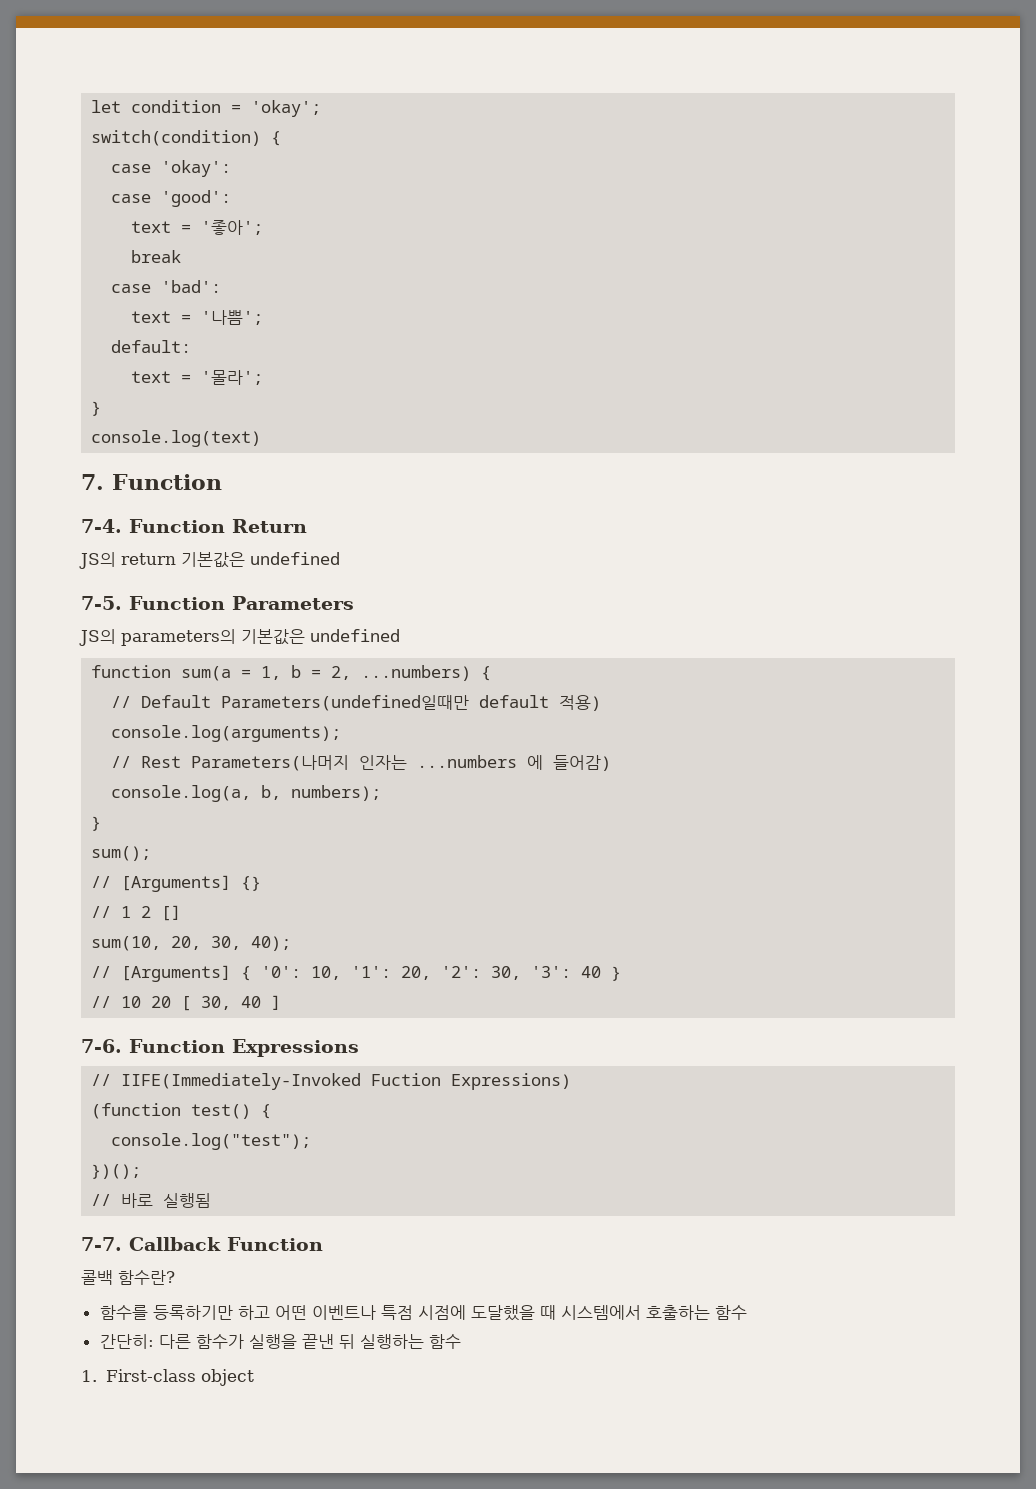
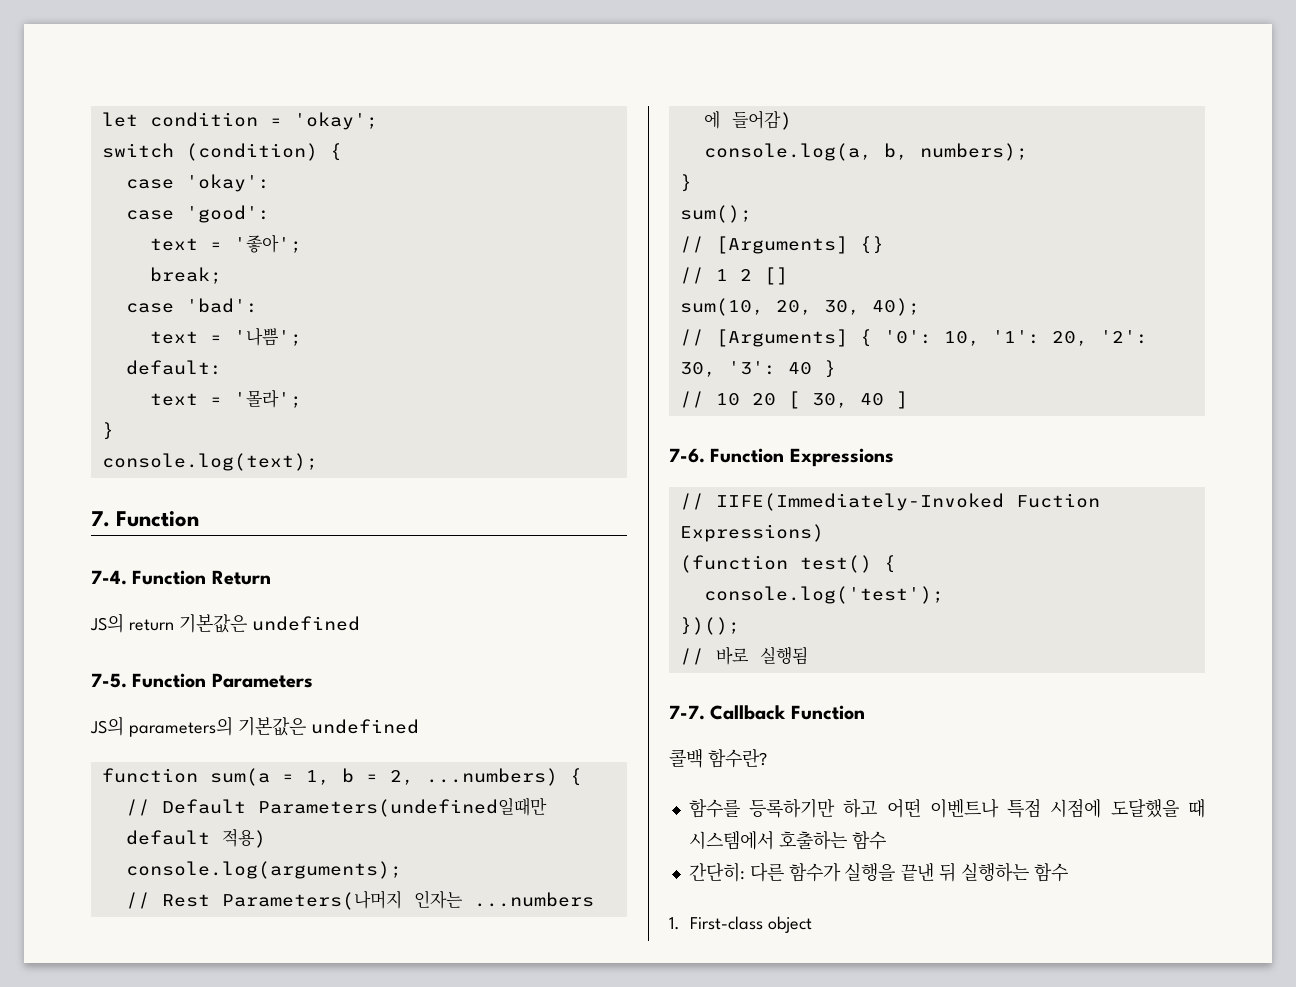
- switch(condition) {
+ switch (condition) {
- break
+ break;
- console.log(text)
+ console.log(text);
- console.log("test");
+ console.log('test');

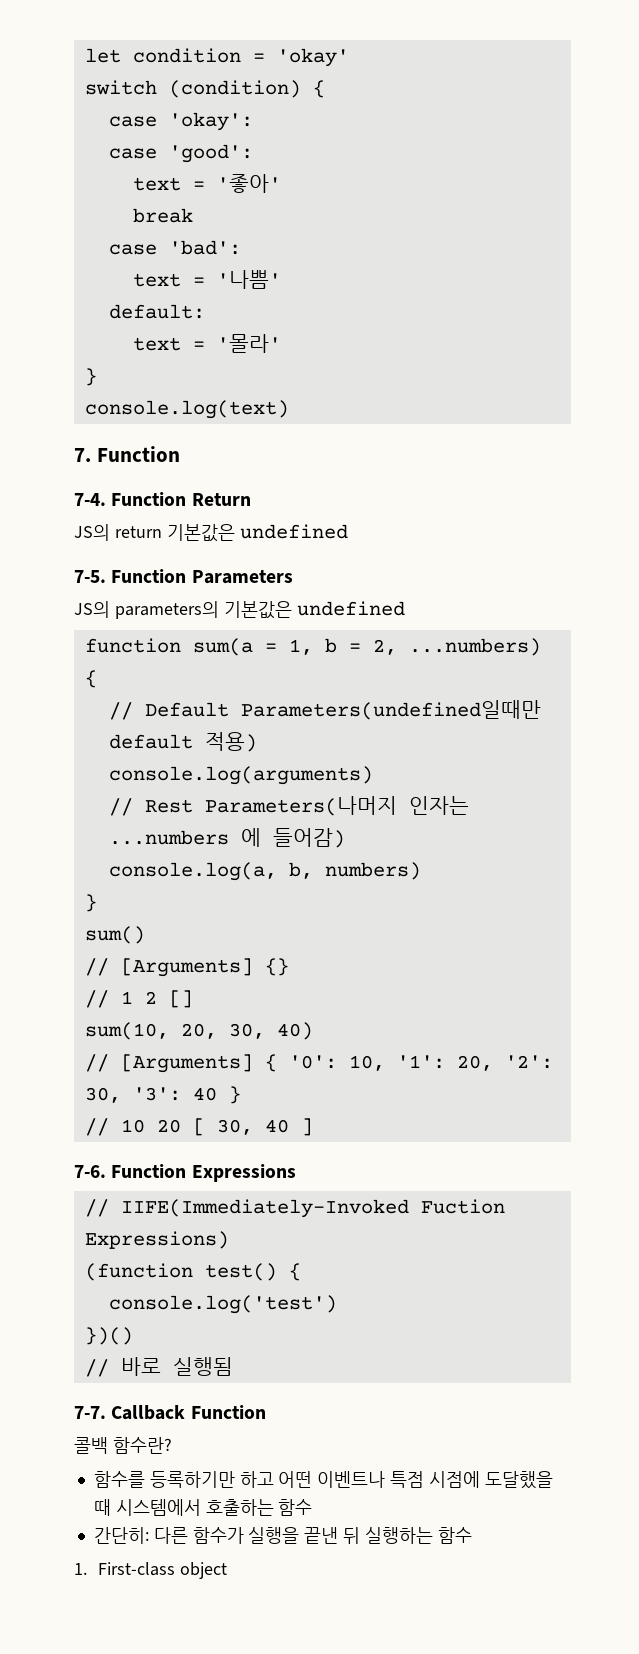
- let condition = 'okay';
+ let condition = 'okay'
- text = '좋아';
- break;
+ text = '좋아'
+ break
- text = '나쁨';
+ text = '나쁨'
- text = '몰라';
+ text = '몰라'
  }
- console.log(text);
+ console.log(text)
- console.log(arguments);
+ console.log(arguments)
- console.log(a, b, numbers);
+ console.log(a, b, numbers)
  }
- sum();
+ sum()
- sum(10, 20, 30, 40);
+ sum(10, 20, 30, 40)
- console.log('test');
- })();
+ console.log('test')
+ })()

